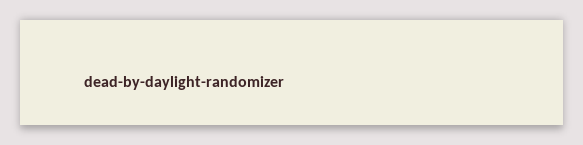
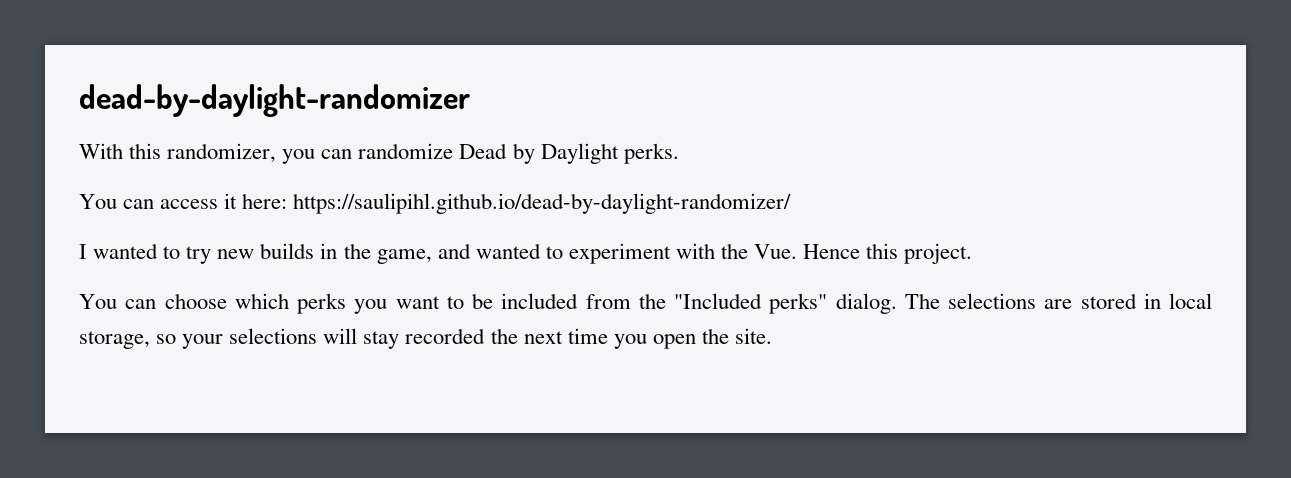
+ With this randomizer, you can randomize Dead by Daylight perks.
+ You can access it here: https://saulipihl.github.io/dead-by-daylight-randomizer/
+ I wanted to try new builds in the game, and wanted to experiment with the Vue. Hence this project.
+ You can choose which perks you want to be included from the "Included perks" dialog. The selections are stored in local storage, so your selections will stay recorded the next time you open the site.

